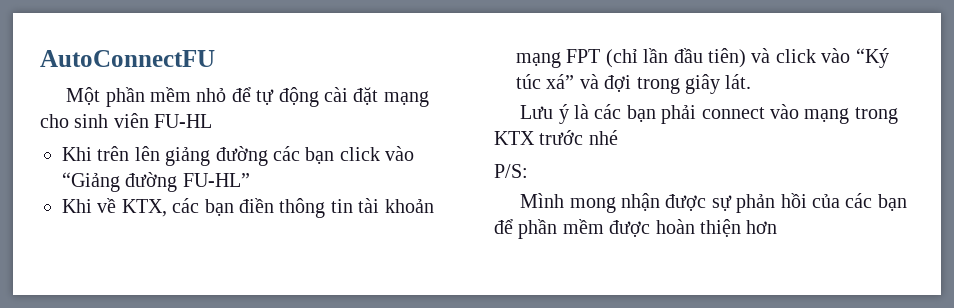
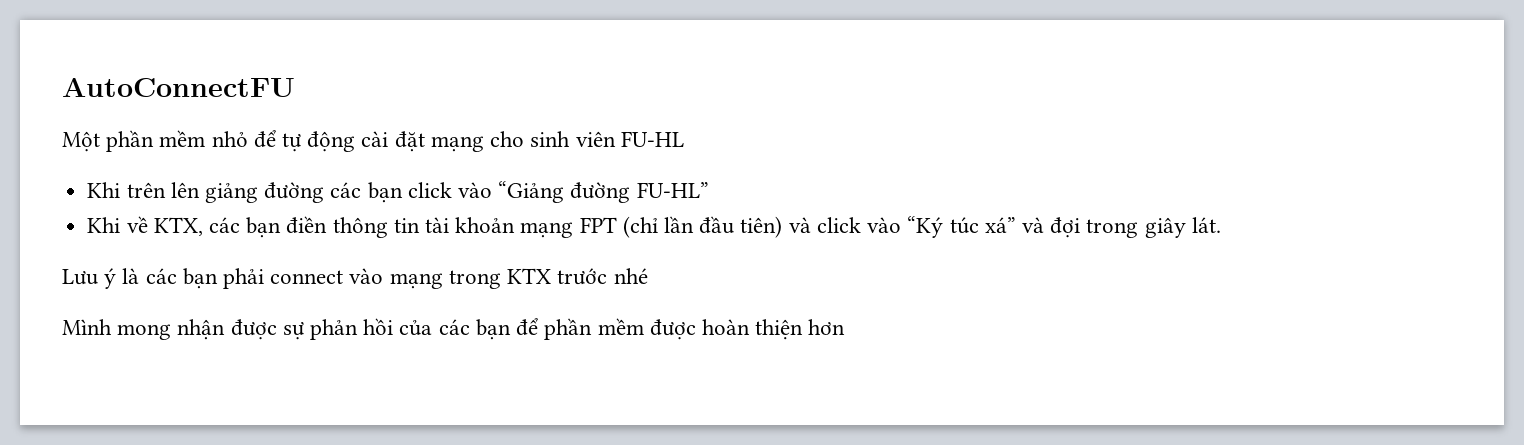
- P/S:

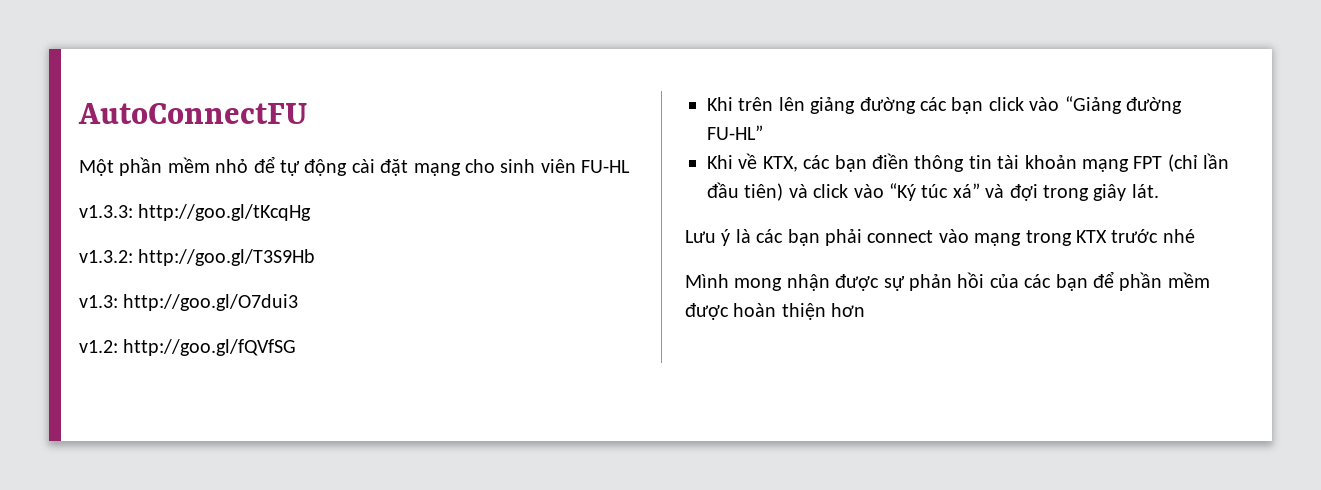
+ v1.3.3: http://goo.gl/tKcqHg
+ v1.3.2: http://goo.gl/T3S9Hb
+ v1.3: http://goo.gl/O7dui3
+ v1.2: http://goo.gl/fQVfSG

